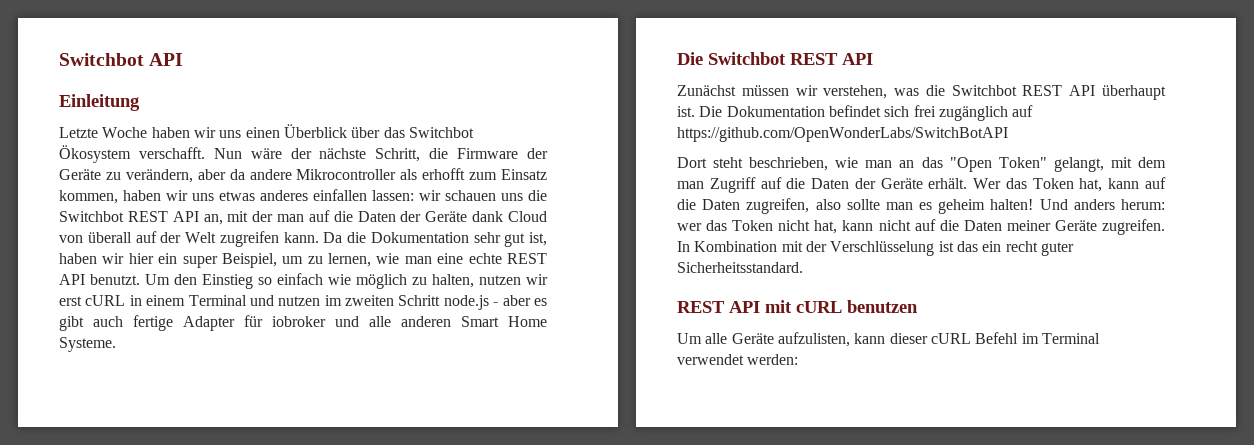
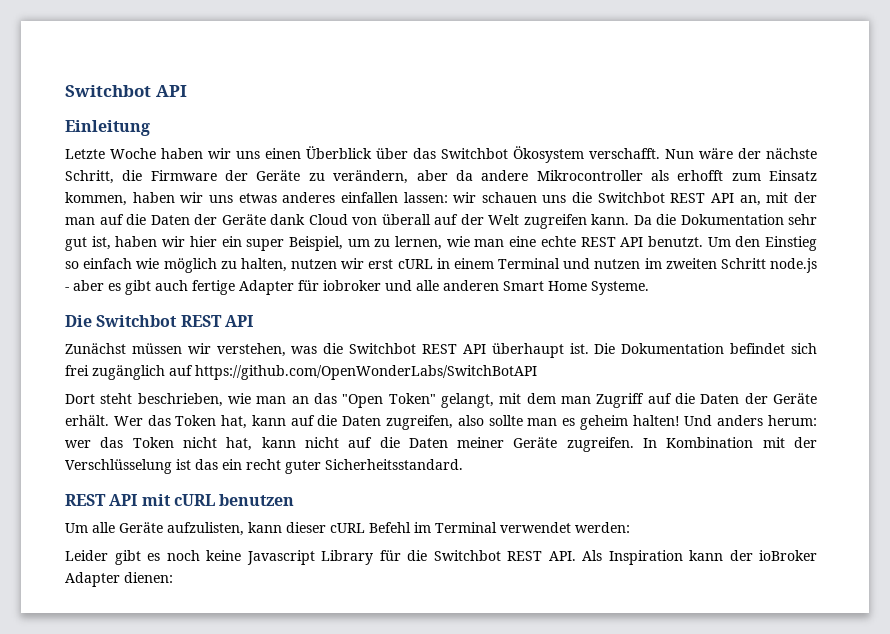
+ Leider gibt es noch keine Javascript Library für die Switchbot REST API. Als Inspiration kann der ioBroker Adapter dienen:

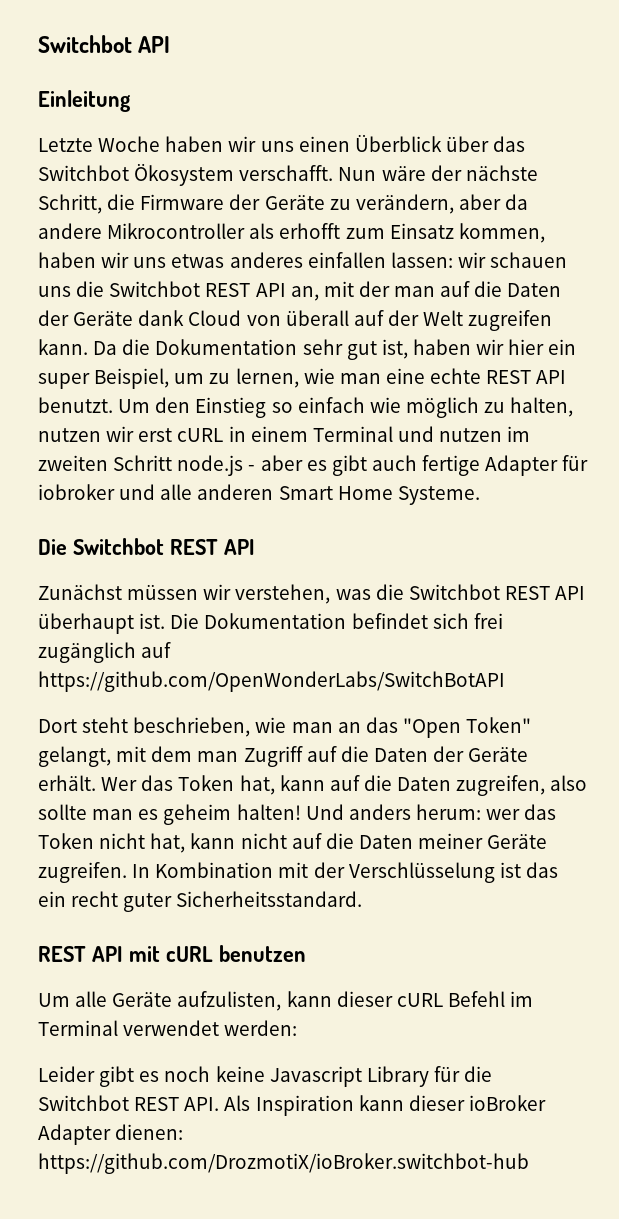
- Leider gibt es noch keine Javascript Library für die Switchbot REST API. Als Inspiration kann der ioBroker Adapter dienen:
+ Leider gibt es noch keine Javascript Library für die Switchbot REST API. Als Inspiration kann dieser ioBroker Adapter dienen: https://github.com/DrozmotiX/ioBroker.switchbot-hub

